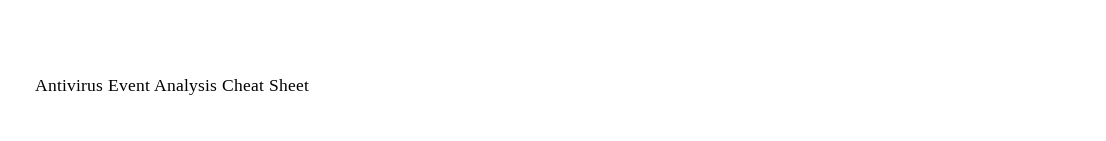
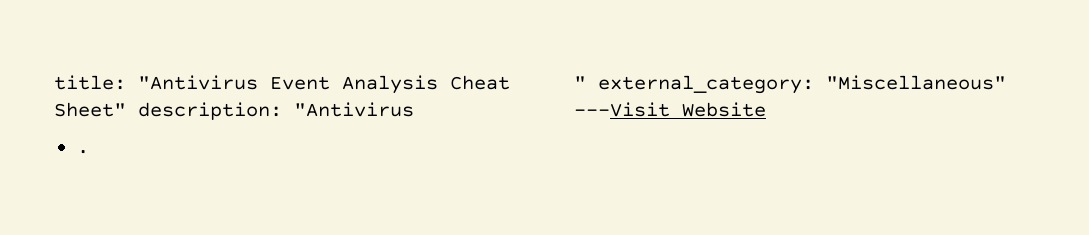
- Antivirus Event Analysis Cheat Sheet
+ title: "Antivirus Event Analysis Cheat Sheet" description: "Antivirus
+ .
+ " external_category: "Miscellaneous" ---Visit Website

